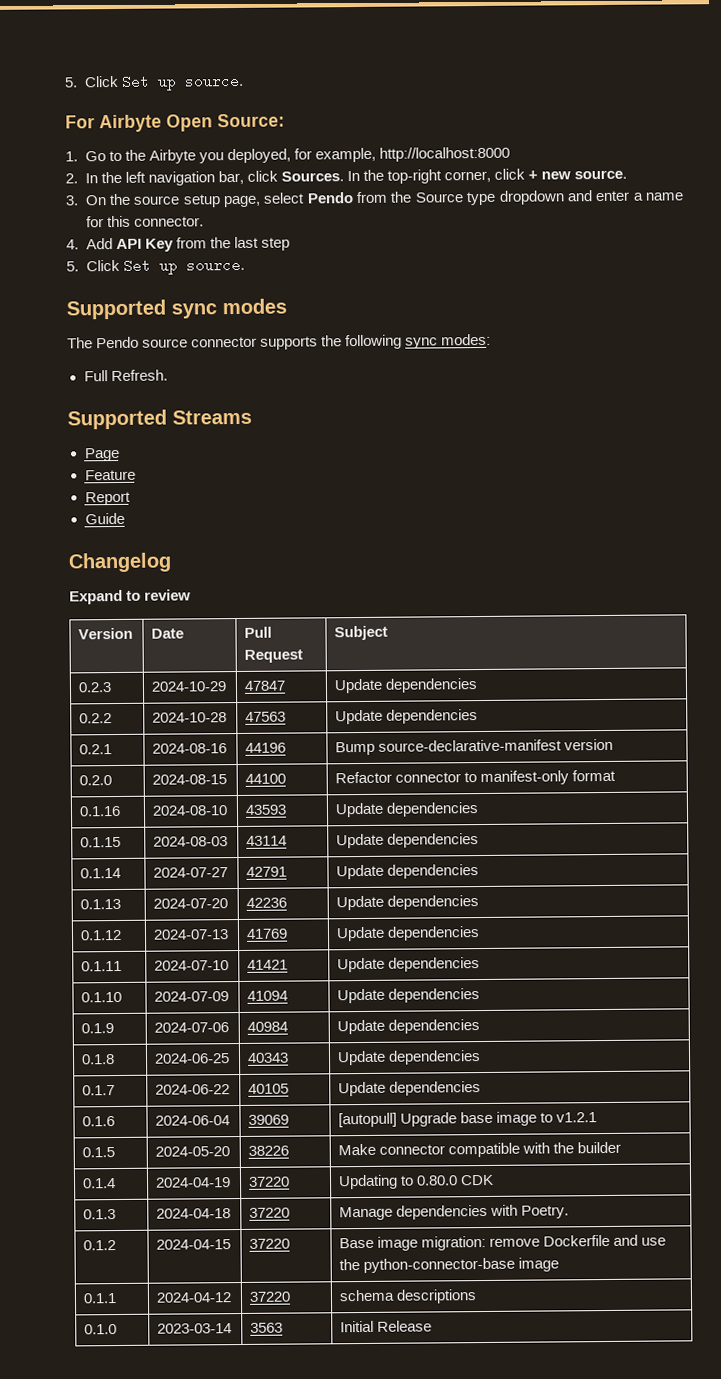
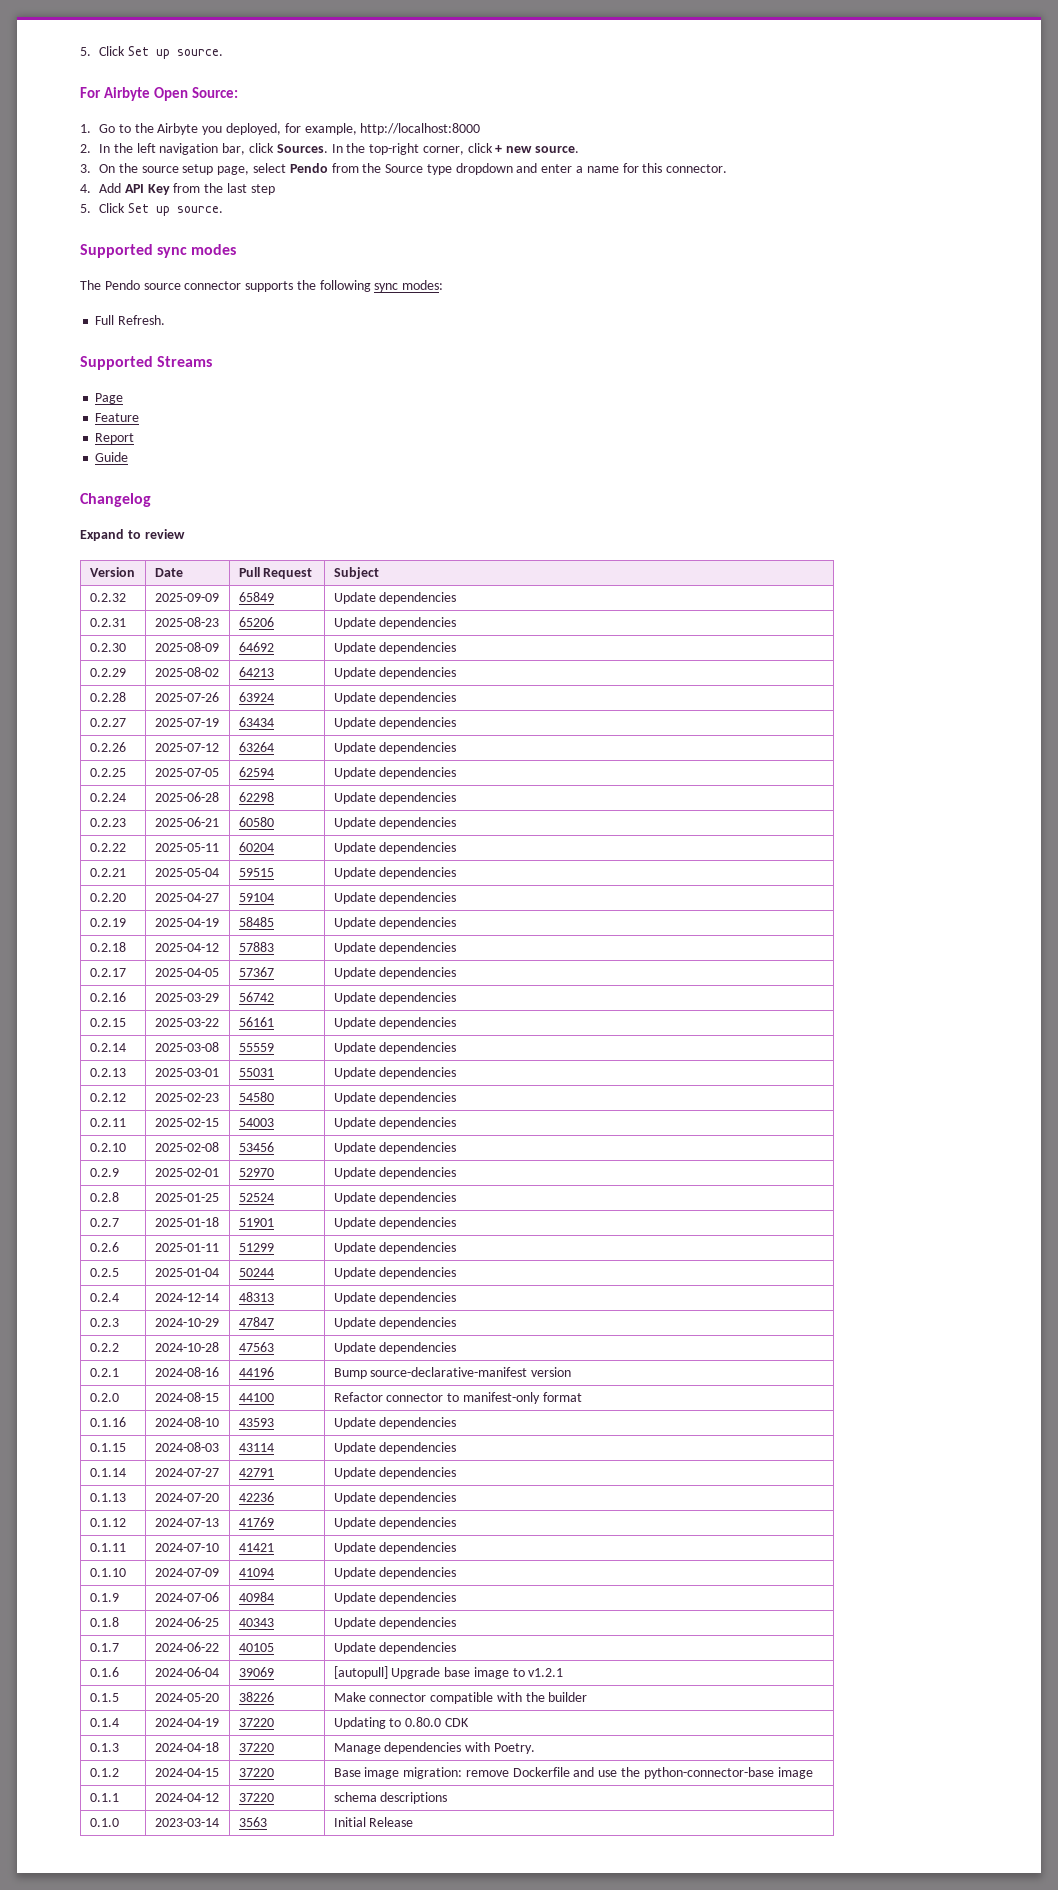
+ 0.2.32 | 2025-09-09 | 65849 | Update dependencies
+ 0.2.31 | 2025-08-23 | 65206 | Update dependencies
+ 0.2.30 | 2025-08-09 | 64692 | Update dependencies
+ 0.2.29 | 2025-08-02 | 64213 | Update dependencies
+ 0.2.28 | 2025-07-26 | 63924 | Update dependencies
+ 0.2.27 | 2025-07-19 | 63434 | Update dependencies
+ 0.2.26 | 2025-07-12 | 63264 | Update dependencies
+ 0.2.25 | 2025-07-05 | 62594 | Update dependencies
+ 0.2.24 | 2025-06-28 | 62298 | Update dependencies
+ 0.2.23 | 2025-06-21 | 60580 | Update dependencies
+ 0.2.22 | 2025-05-11 | 60204 | Update dependencies
+ 0.2.21 | 2025-05-04 | 59515 | Update dependencies
+ 0.2.20 | 2025-04-27 | 59104 | Update dependencies
+ 0.2.19 | 2025-04-19 | 58485 | Update dependencies
+ 0.2.18 | 2025-04-12 | 57883 | Update dependencies
+ 0.2.17 | 2025-04-05 | 57367 | Update dependencies
+ 0.2.16 | 2025-03-29 | 56742 | Update dependencies
+ 0.2.15 | 2025-03-22 | 56161 | Update dependencies
+ 0.2.14 | 2025-03-08 | 55559 | Update dependencies
+ 0.2.13 | 2025-03-01 | 55031 | Update dependencies
+ 0.2.12 | 2025-02-23 | 54580 | Update dependencies
+ 0.2.11 | 2025-02-15 | 54003 | Update dependencies
+ 0.2.10 | 2025-02-08 | 53456 | Update dependencies
+ 0.2.9 | 2025-02-01 | 52970 | Update dependencies
+ 0.2.8 | 2025-01-25 | 52524 | Update dependencies
+ 0.2.7 | 2025-01-18 | 51901 | Update dependencies
+ 0.2.6 | 2025-01-11 | 51299 | Update dependencies
+ 0.2.5 | 2025-01-04 | 50244 | Update dependencies
+ 0.2.4 | 2024-12-14 | 48313 | Update dependencies

